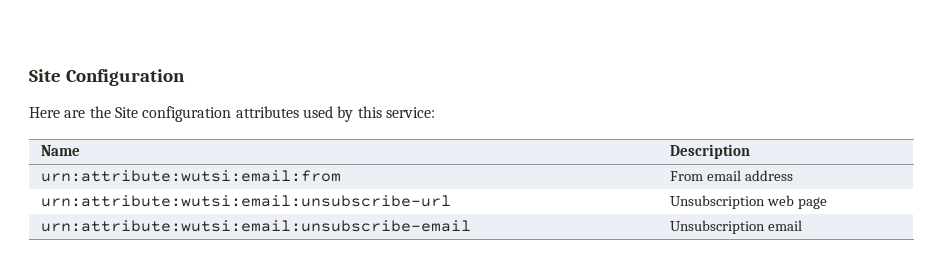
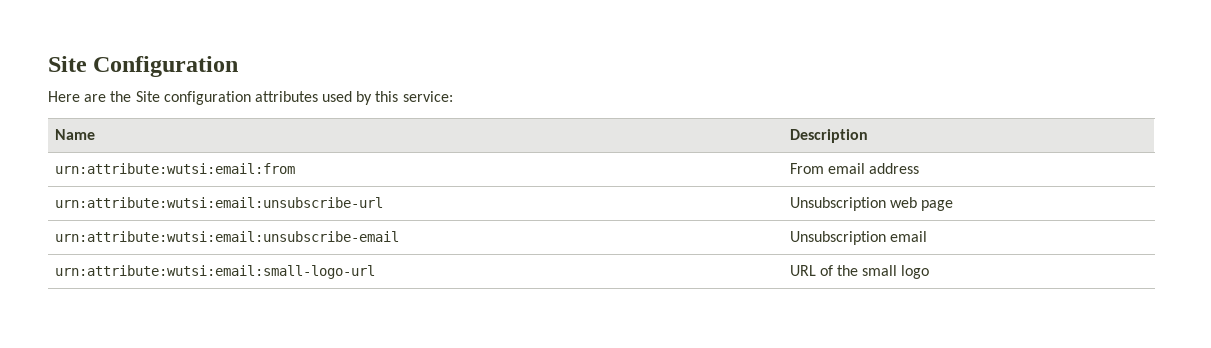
+ urn:attribute:wutsi:email:small-logo-url | URL of the small logo

